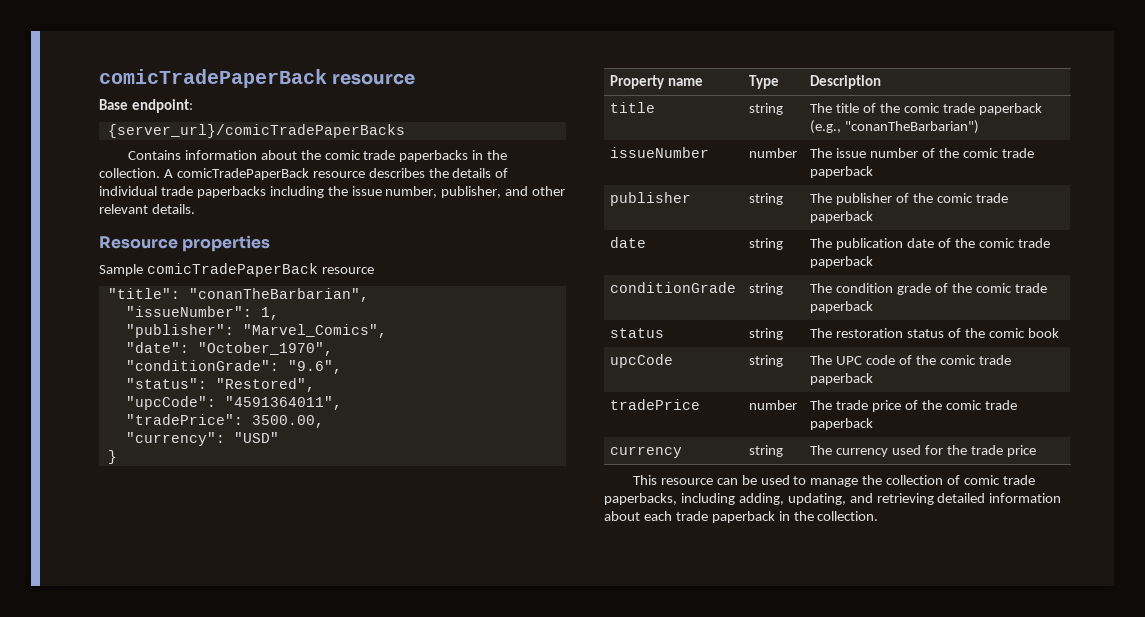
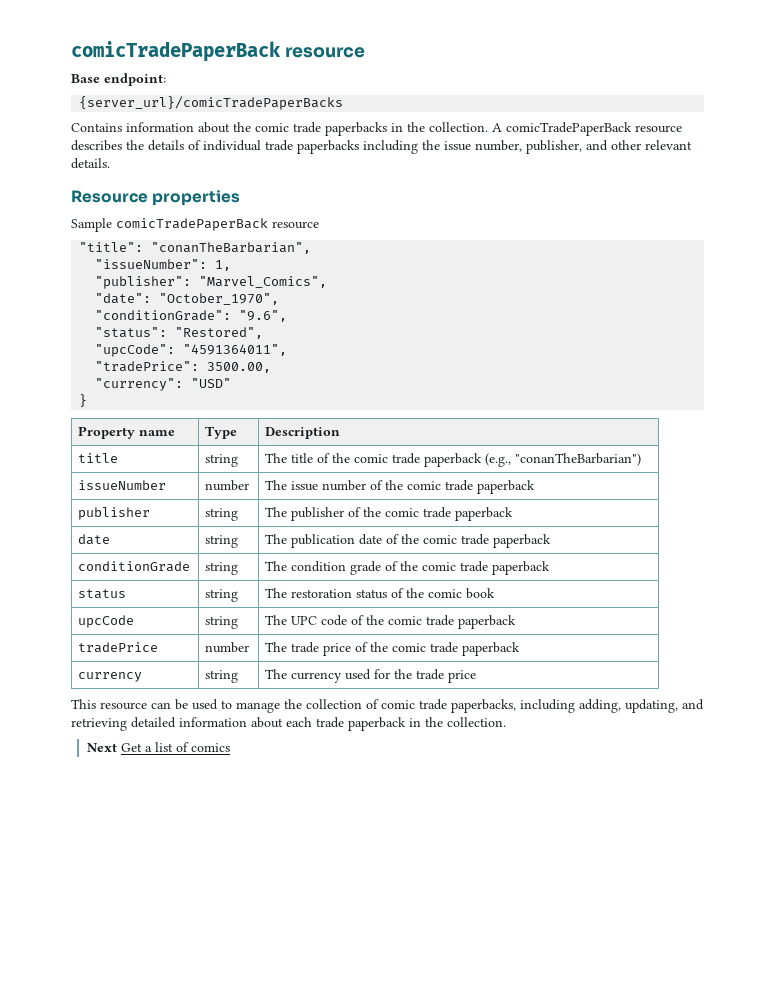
+ Next Get a list of comics

